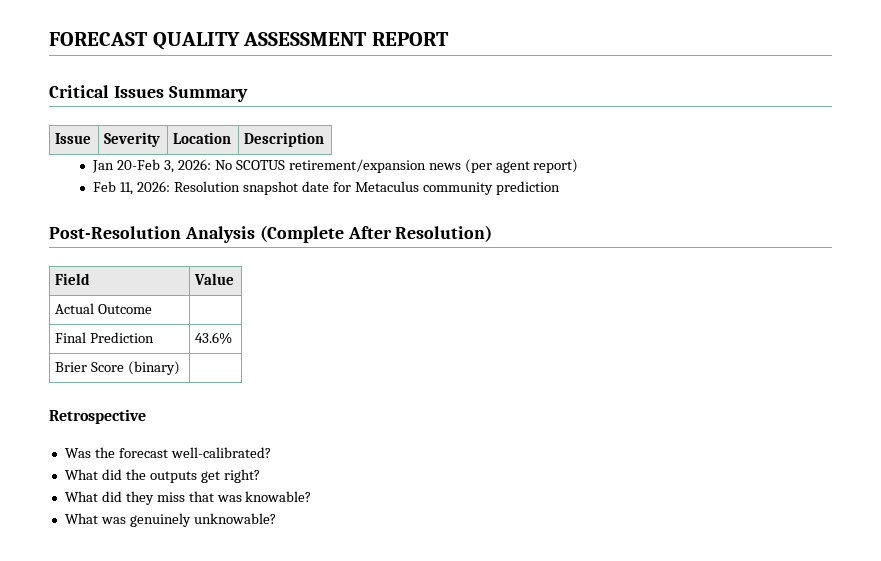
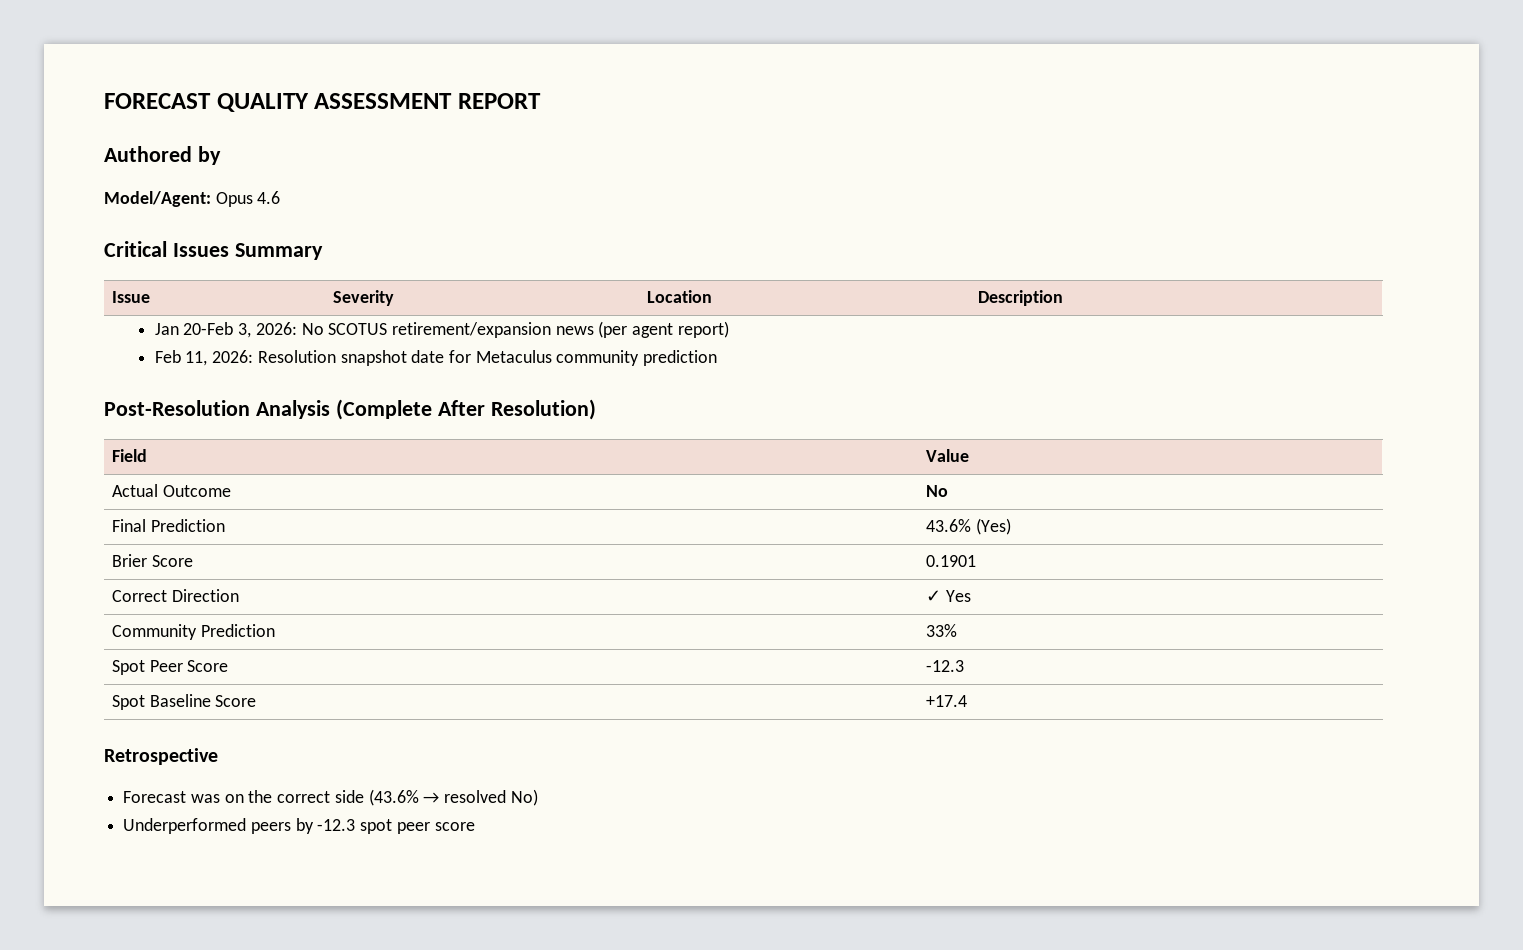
+ Authored by
+ Model/Agent: Opus 4.6
- Actual Outcome |
+ Actual Outcome | No
- Final Prediction | 43.6%
+ Final Prediction | 43.6% (Yes)
- Brier Score (binary) |
+ Brier Score | 0.1901
+ Correct Direction | ✓ Yes
+ Community Prediction | 33%
+ Spot Peer Score | -12.3
+ Spot Baseline Score | +17.4
  Retrospective
- Was the forecast well-calibrated?
- What did the outputs get right?
- What did they miss that was knowable?
- What was genuinely unknowable?
+ Forecast was on the correct side (43.6% → resolved No)
+ Underperformed peers by -12.3 spot peer score

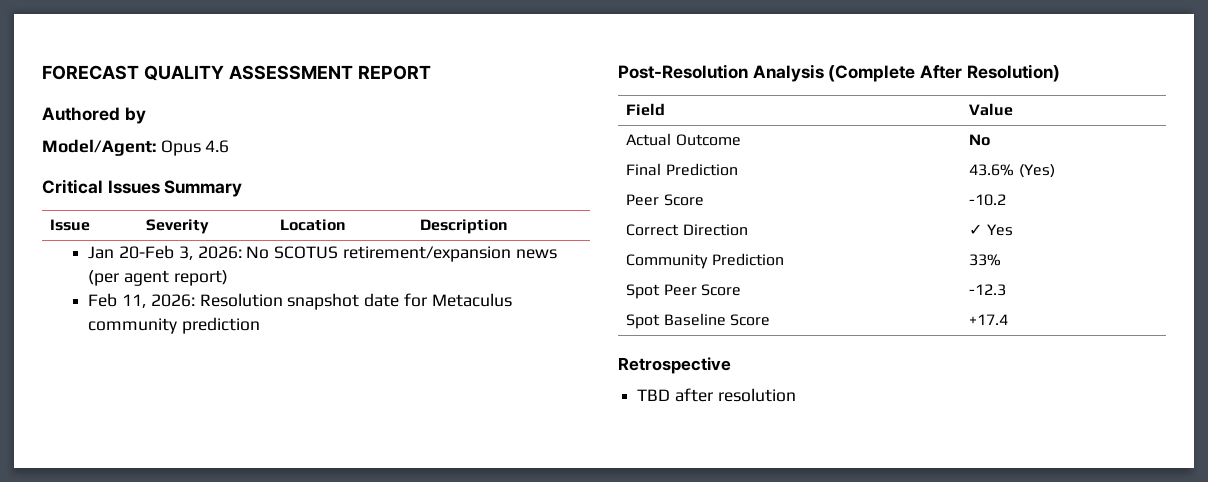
- Brier Score | 0.1901
+ Peer Score | -10.2
- Forecast was on the correct side (43.6% → resolved No)
- Underperformed peers by -12.3 spot peer score
+ TBD after resolution

